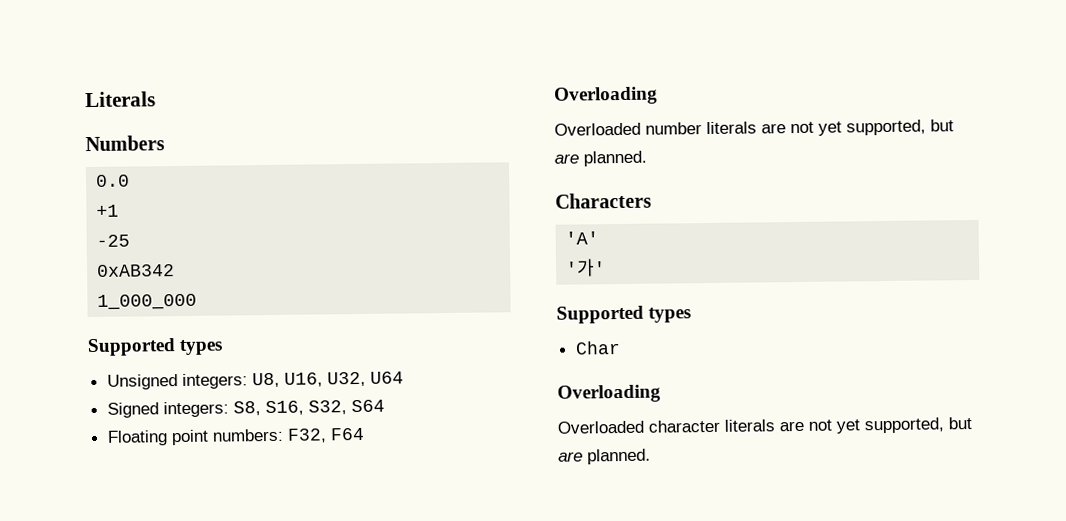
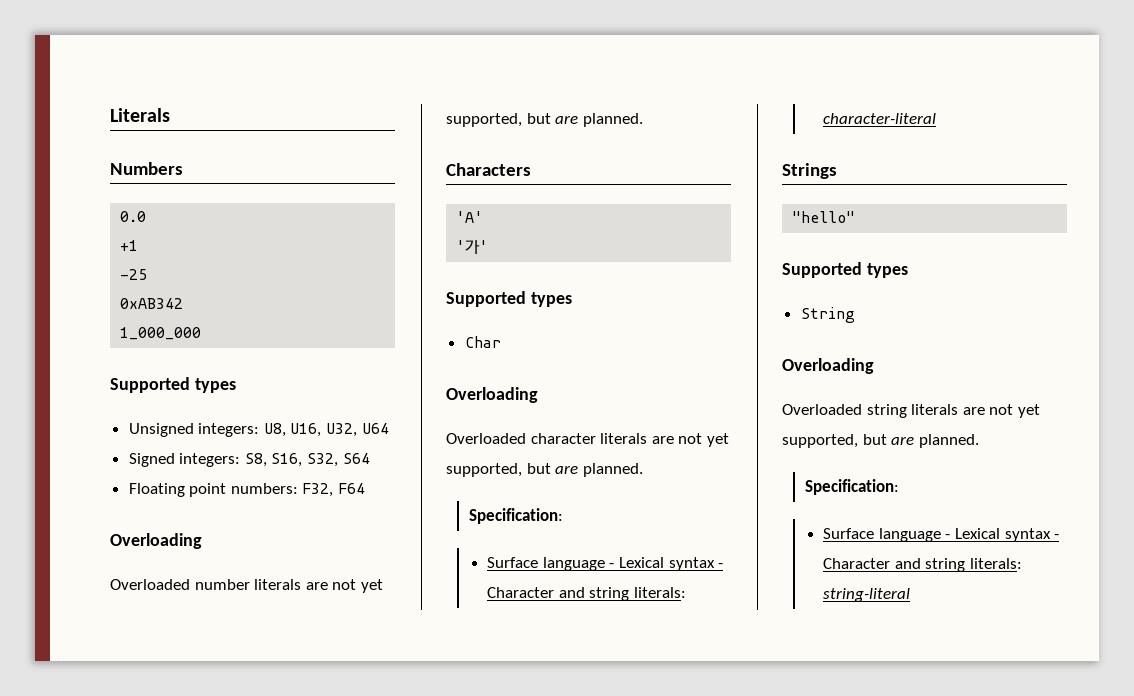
  Overloaded character literals are not yet supported, but are planned.
+ Specification:
+ Surface language - Lexical syntax - Character and string literals: character-literal
+ Strings
+ "hello"
+ Supported types
+ String
+ Overloading
+ Overloaded string literals are not yet supported, but are planned.
+ Specification:
+ Surface language - Lexical syntax - Character and string literals: string-literal

